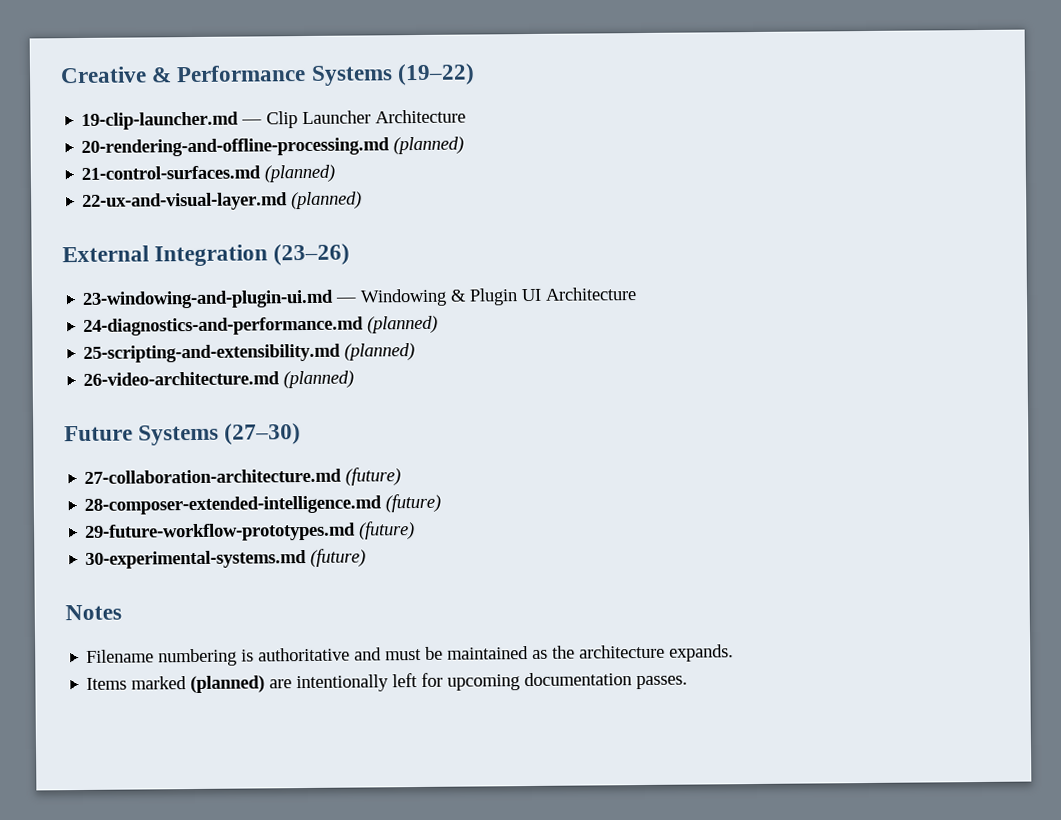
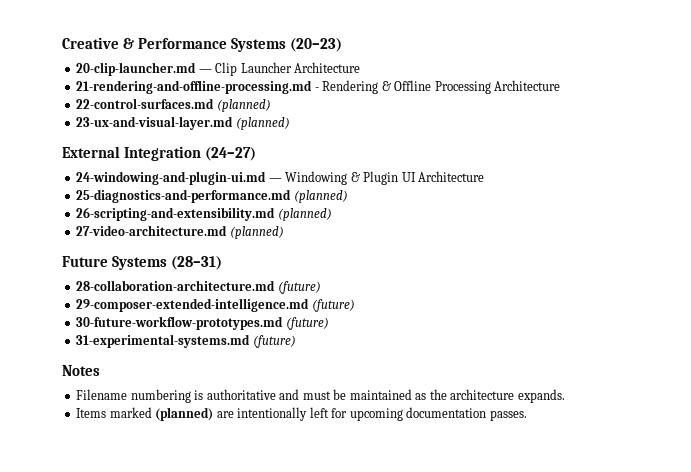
- Creative & Performance Systems (19–22)
- 19-clip-launcher.md — Clip Launcher Architecture
+ Creative & Performance Systems (20–23)
+ 20-clip-launcher.md — Clip Launcher Architecture
- 20-rendering-and-offline-processing.md (planned)
- 21-control-surfaces.md (planned)
- 22-ux-and-visual-layer.md (planned)
+ 21-rendering-and-offline-processing.md - Rendering & Offline Processing Architecture
+ 22-control-surfaces.md (planned)
+ 23-ux-and-visual-layer.md (planned)
- External Integration (23–26)
- 23-windowing-and-plugin-ui.md — Windowing & Plugin UI Architecture
+ External Integration (24–27)
+ 24-windowing-and-plugin-ui.md — Windowing & Plugin UI Architecture
- 24-diagnostics-and-performance.md (planned)
- 25-scripting-and-extensibility.md (planned)
- 26-video-architecture.md (planned)
+ 25-diagnostics-and-performance.md (planned)
+ 26-scripting-and-extensibility.md (planned)
+ 27-video-architecture.md (planned)
- Future Systems (27–30)
- 27-collaboration-architecture.md (future)
- 28-composer-extended-intelligence.md (future)
- 29-future-workflow-prototypes.md (future)
- 30-experimental-systems.md (future)
+ Future Systems (28–31)
+ 28-collaboration-architecture.md (future)
+ 29-composer-extended-intelligence.md (future)
+ 30-future-workflow-prototypes.md (future)
+ 31-experimental-systems.md (future)

